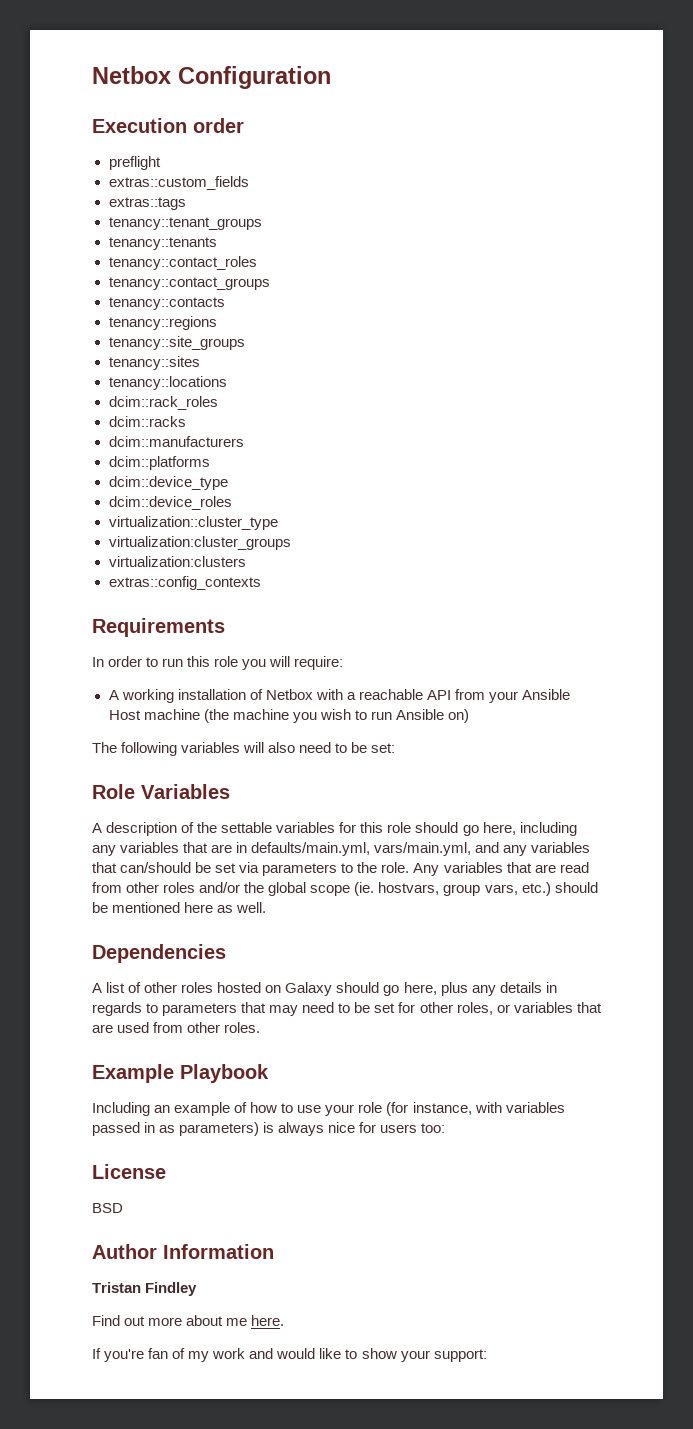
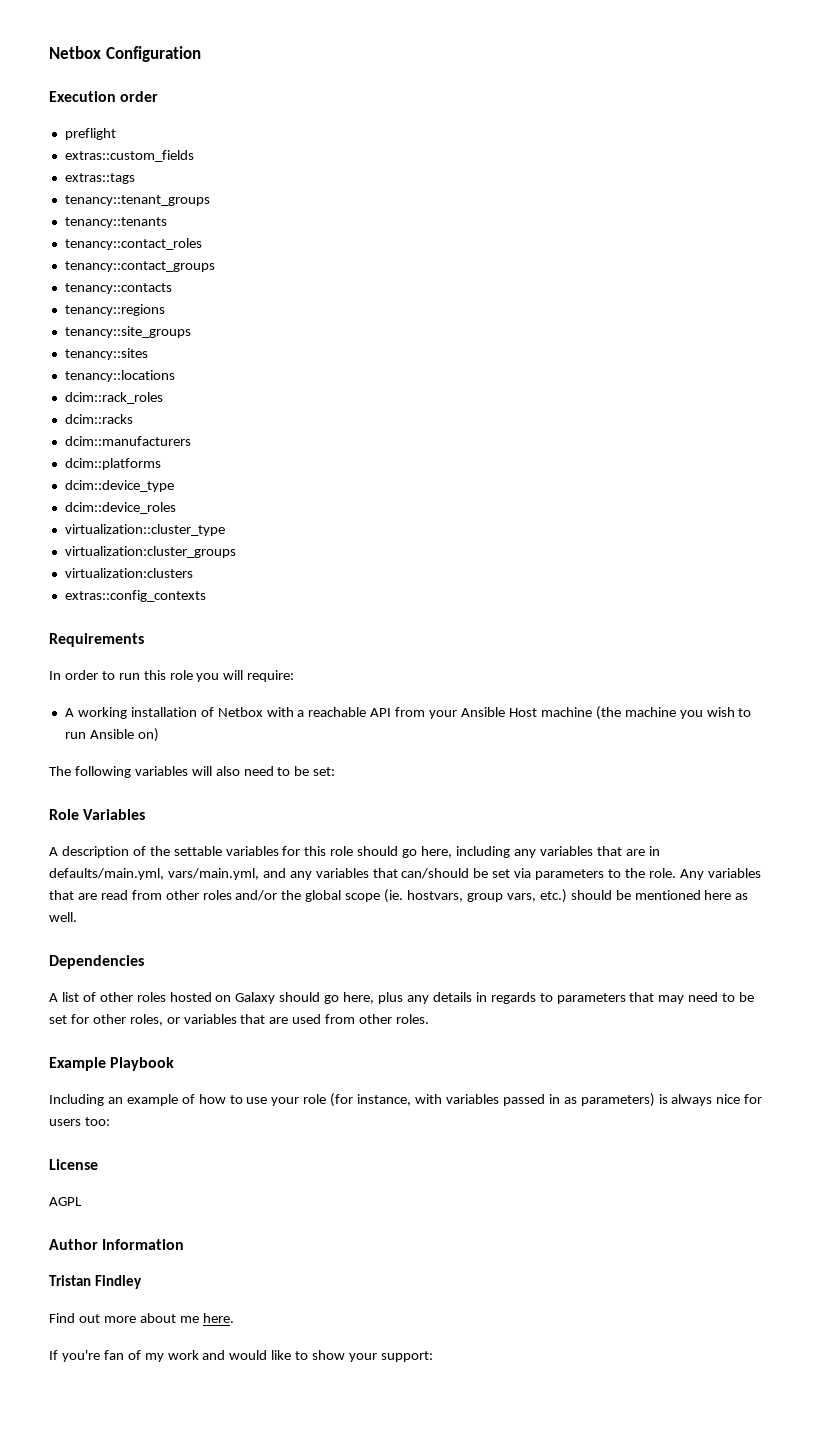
- BSD
+ AGPL

